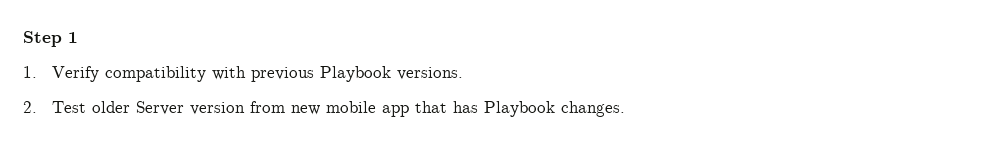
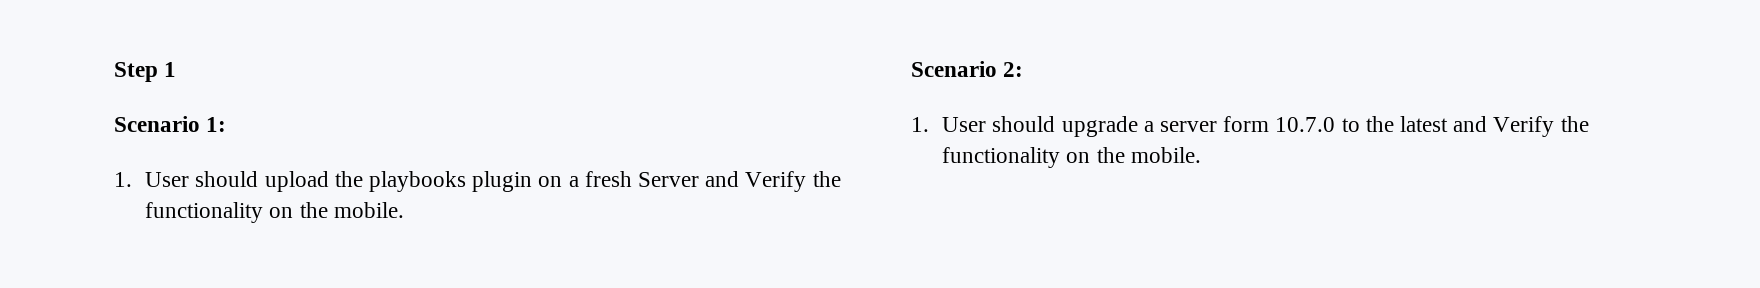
- 1. Verify compatibility with previous Playbook versions.
- 2. Test older Server version from new mobile app that has Playbook changes.
+ Scenario 1:
+ 1. User should upload the playbooks plugin on a fresh Server and Verify the functionality on the mobile.
+ Scenario 2:
+ 1. User should upgrade a server form 10.7.0 to the latest and Verify the functionality on the mobile.

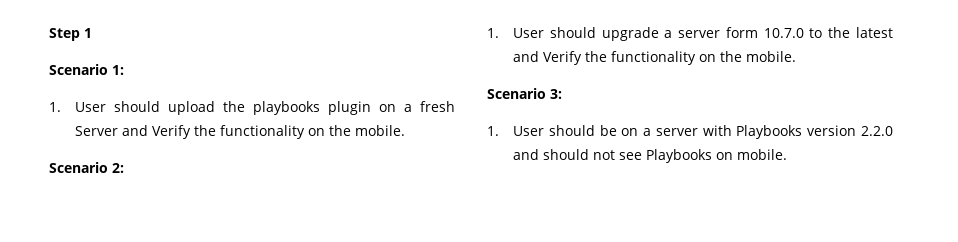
+ Scenario 3:
+ 1. User should be on a server with Playbooks version 2.2.0 and should not see Playbooks on mobile.

